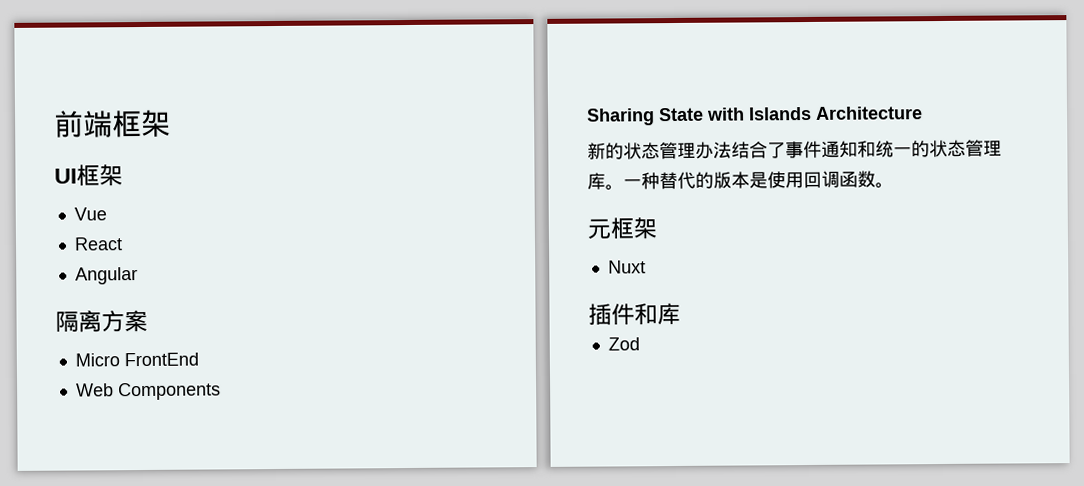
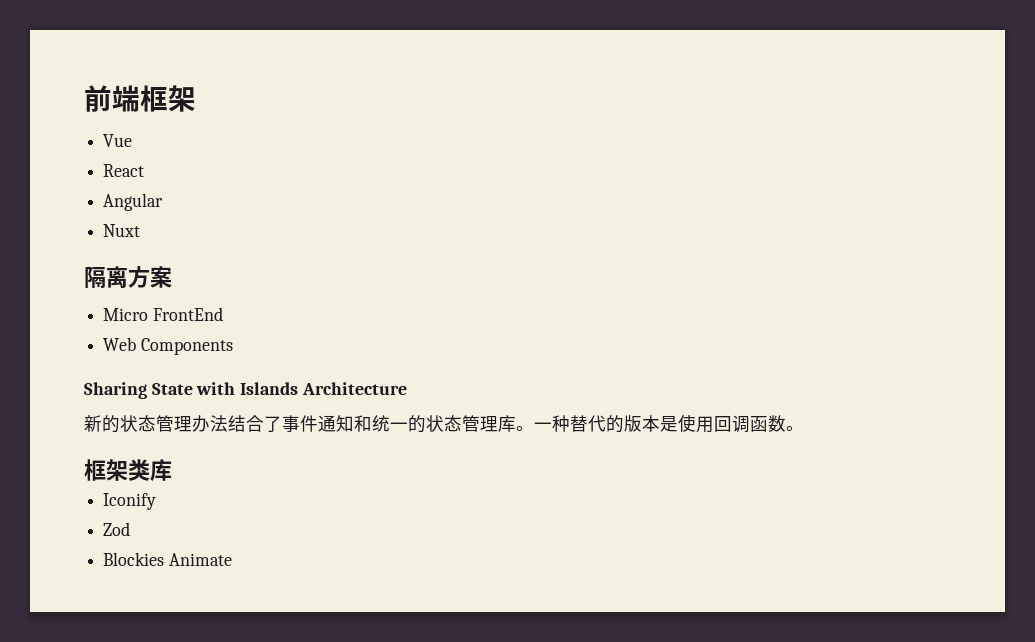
- UI框架
+ Nuxt
- 元框架
- Nuxt
- 插件和库
+ 框架类库
+ Iconify
+ Blockies Animate

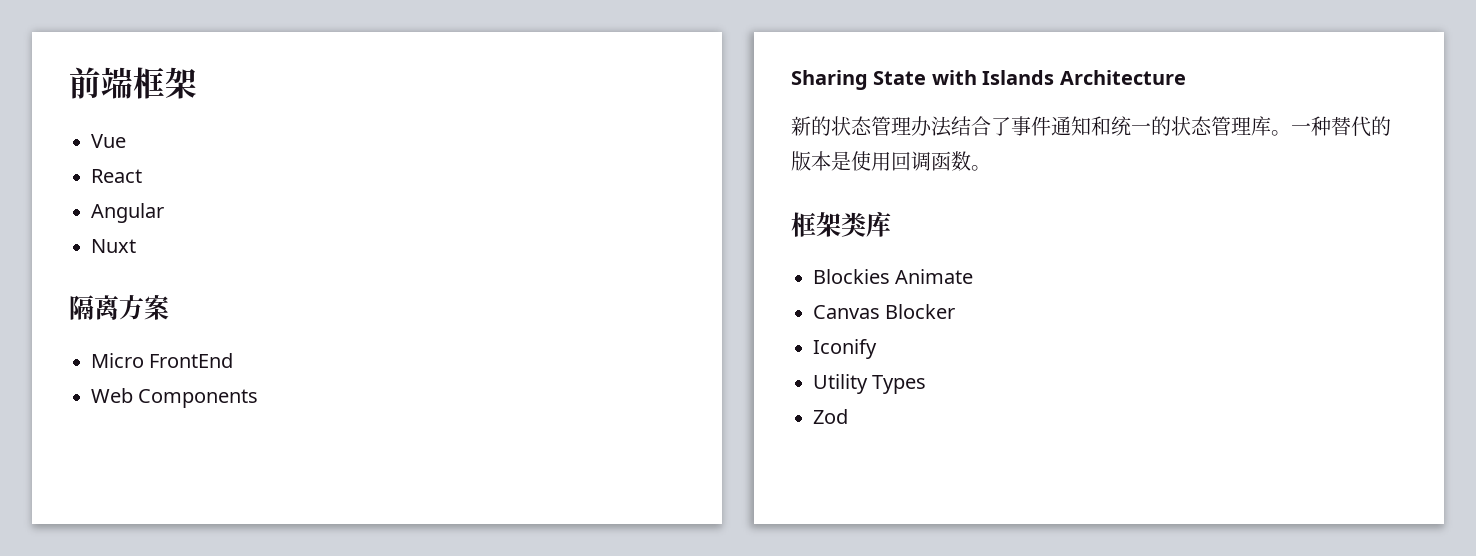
+ Blockies Animate
+ Canvas Blocker
+ Utility Types
- Blockies Animate

